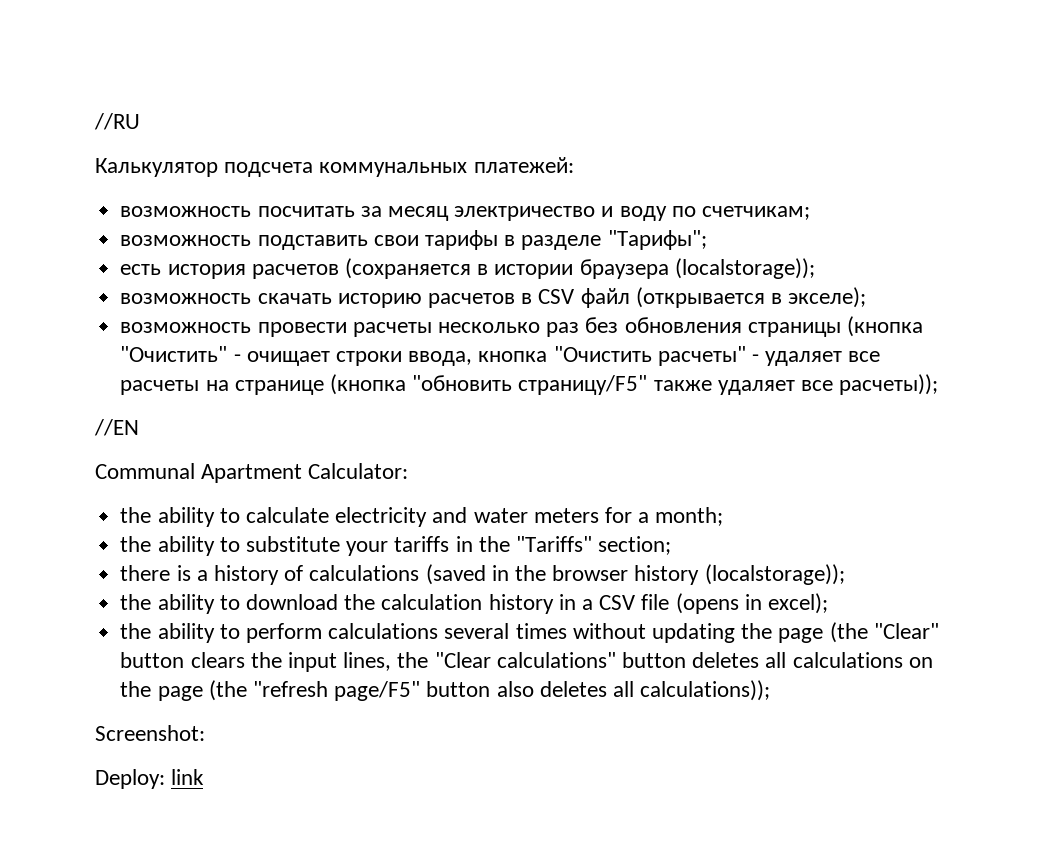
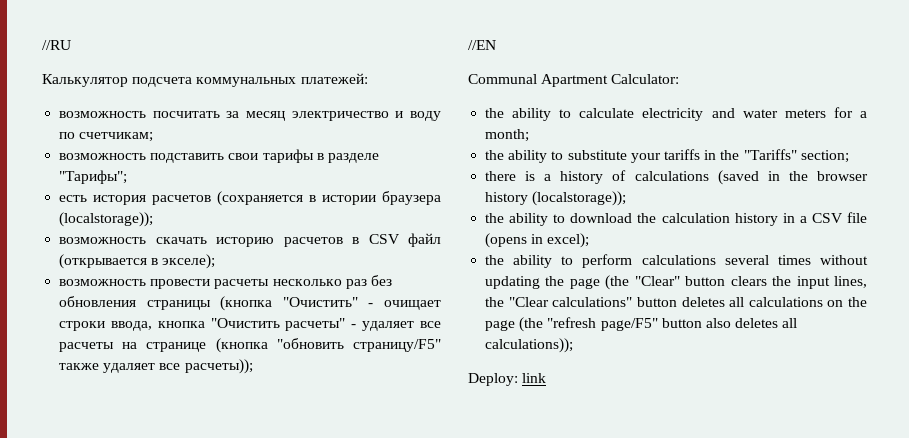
- Screenshot:

